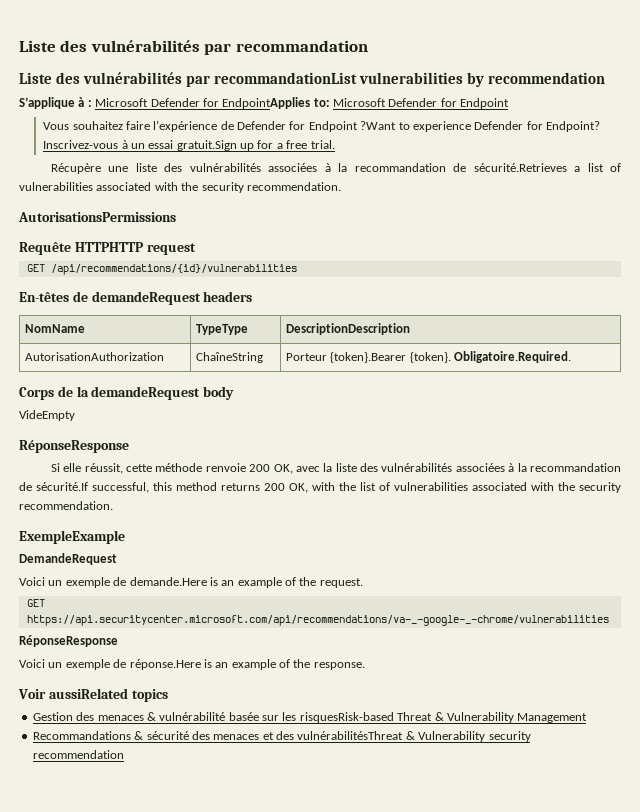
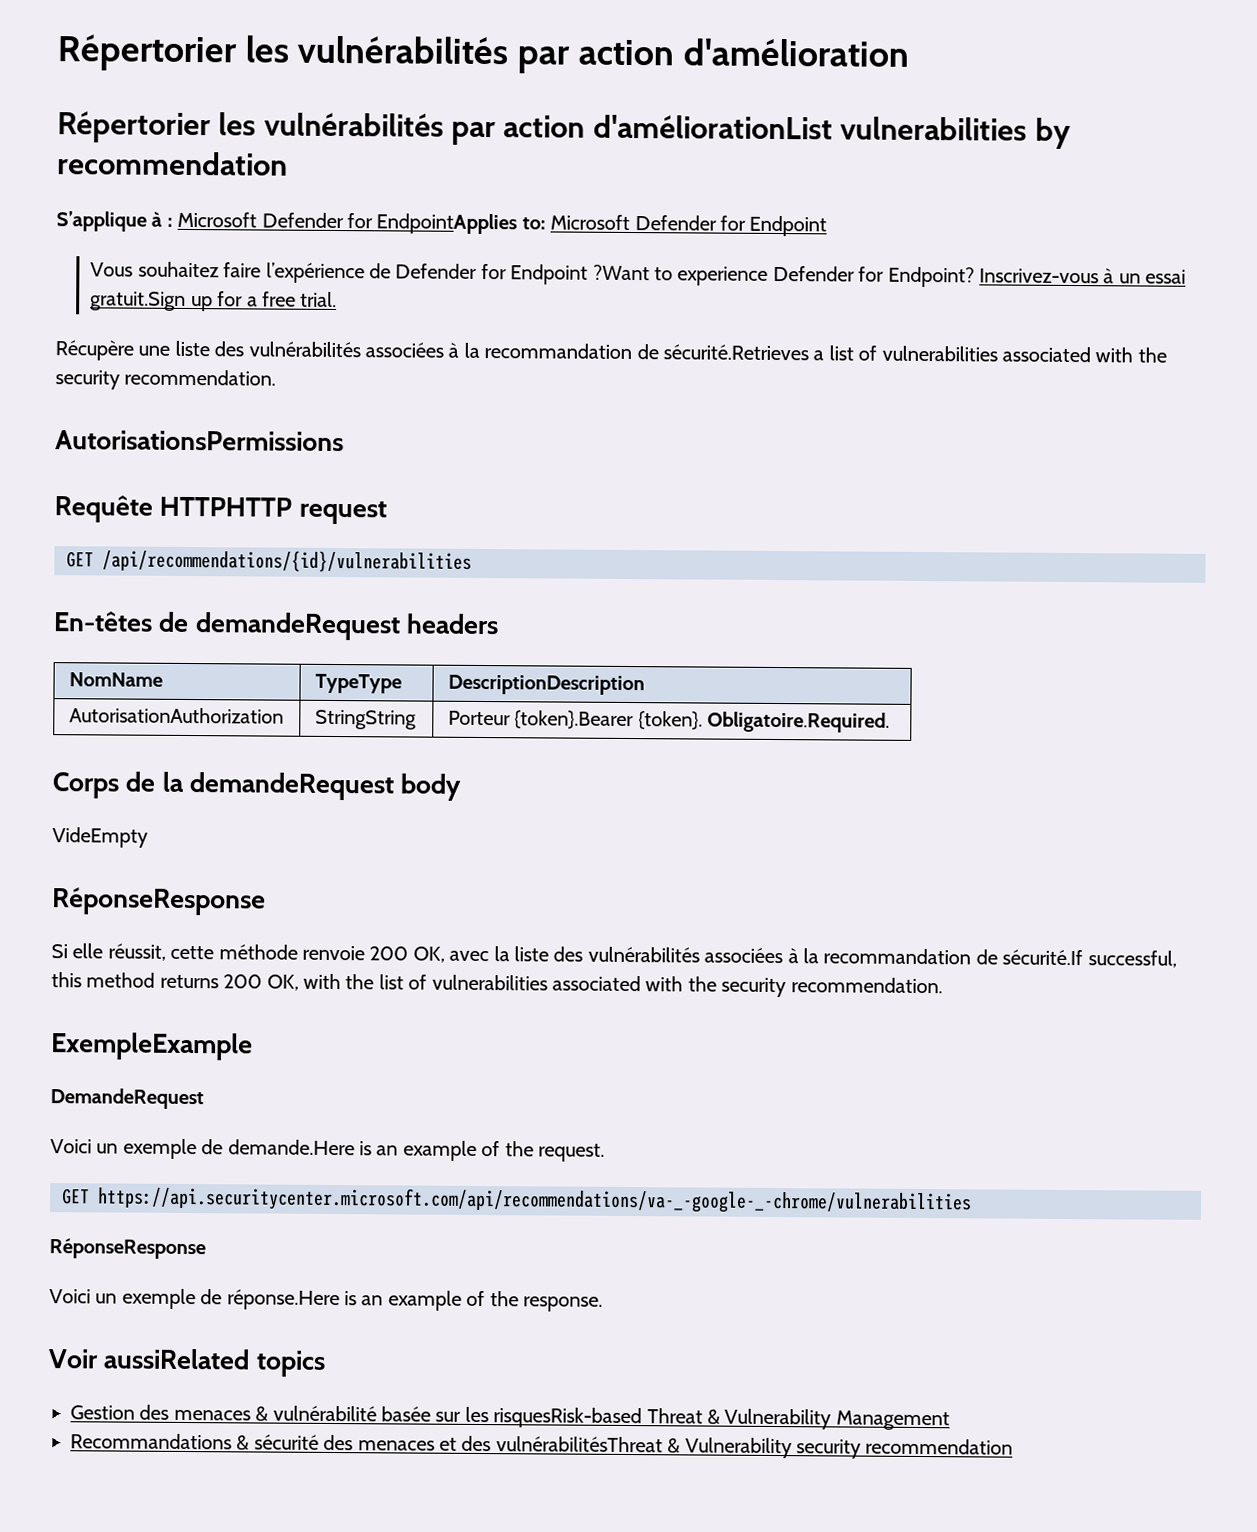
- Liste des vulnérabilités par recommandation
- Liste des vulnérabilités par recommandationList vulnerabilities by recommendation
+ Répertorier les vulnérabilités par action d'amélioration
+ Répertorier les vulnérabilités par action d'améliorationList vulnerabilities by recommendation
- AutorisationAuthorization | ChaîneString | Porteur {token}.Bearer {token}. Obligatoire.Required.
+ AutorisationAuthorization | StringString | Porteur {token}.Bearer {token}. Obligatoire.Required.

